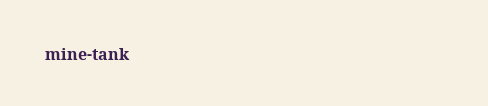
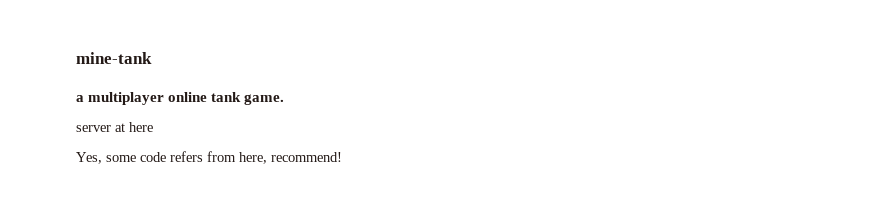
+ a multiplayer online tank game.
+ server at here
+ Yes, some code refers from here, recommend!

